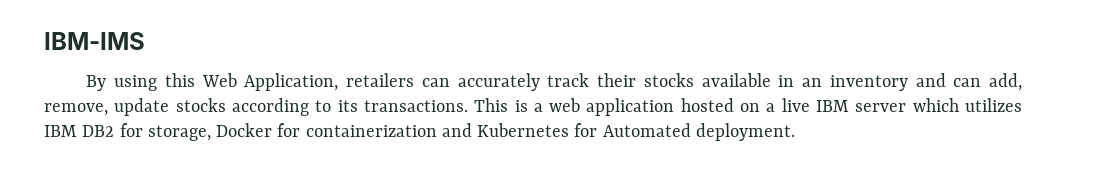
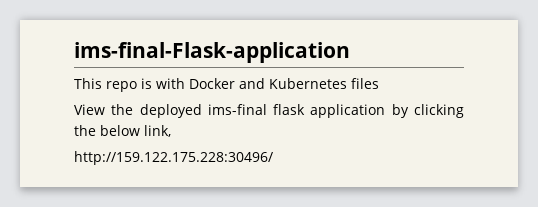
- IBM-IMS
- By using this Web Application, retailers can accurately track their stocks available in an inventory and can add, remove, update stocks according to its transactions. This is a web application hosted on a live IBM server which utilizes IBM DB2 for storage, Docker for containerization and Kubernetes for Automated deployment.
+ ims-final-Flask-application
+ This repo is with Docker and Kubernetes files
+ View the deployed ims-final flask application by clicking the below link,
+ http://159.122.175.228:30496/

